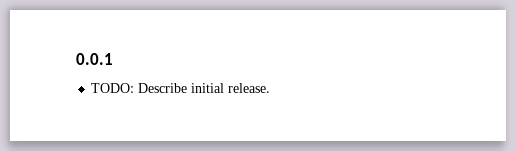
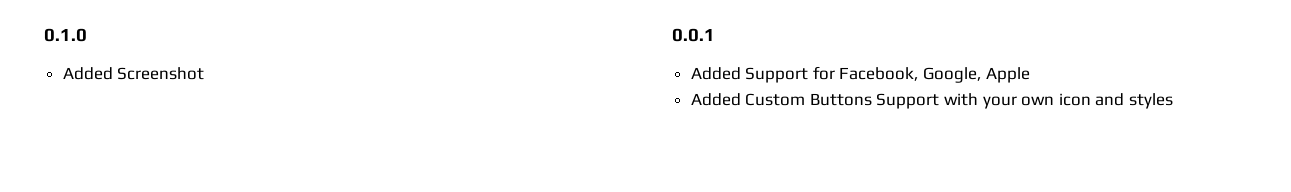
+ 0.1.0
+ Added Screenshot
  0.0.1
- TODO: Describe initial release.
+ Added Support for Facebook, Google, Apple
+ Added Custom Buttons Support with your own icon and styles

